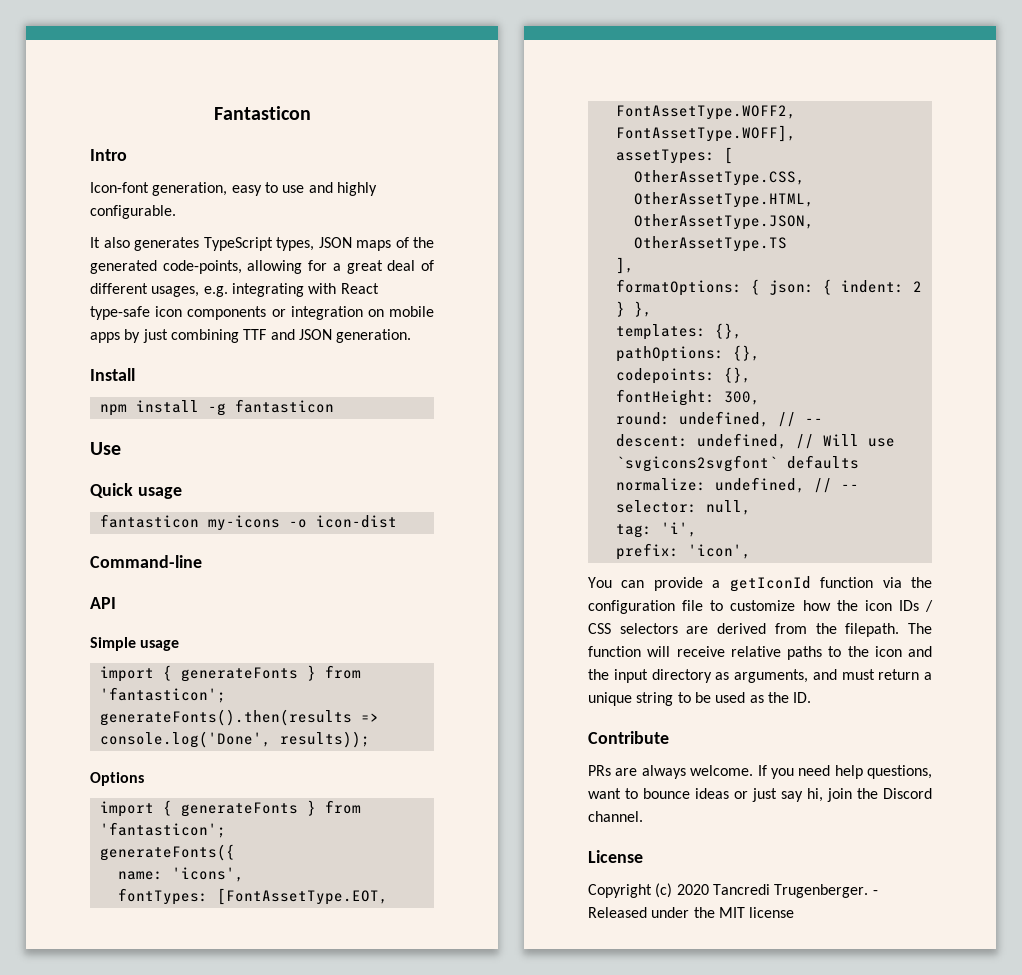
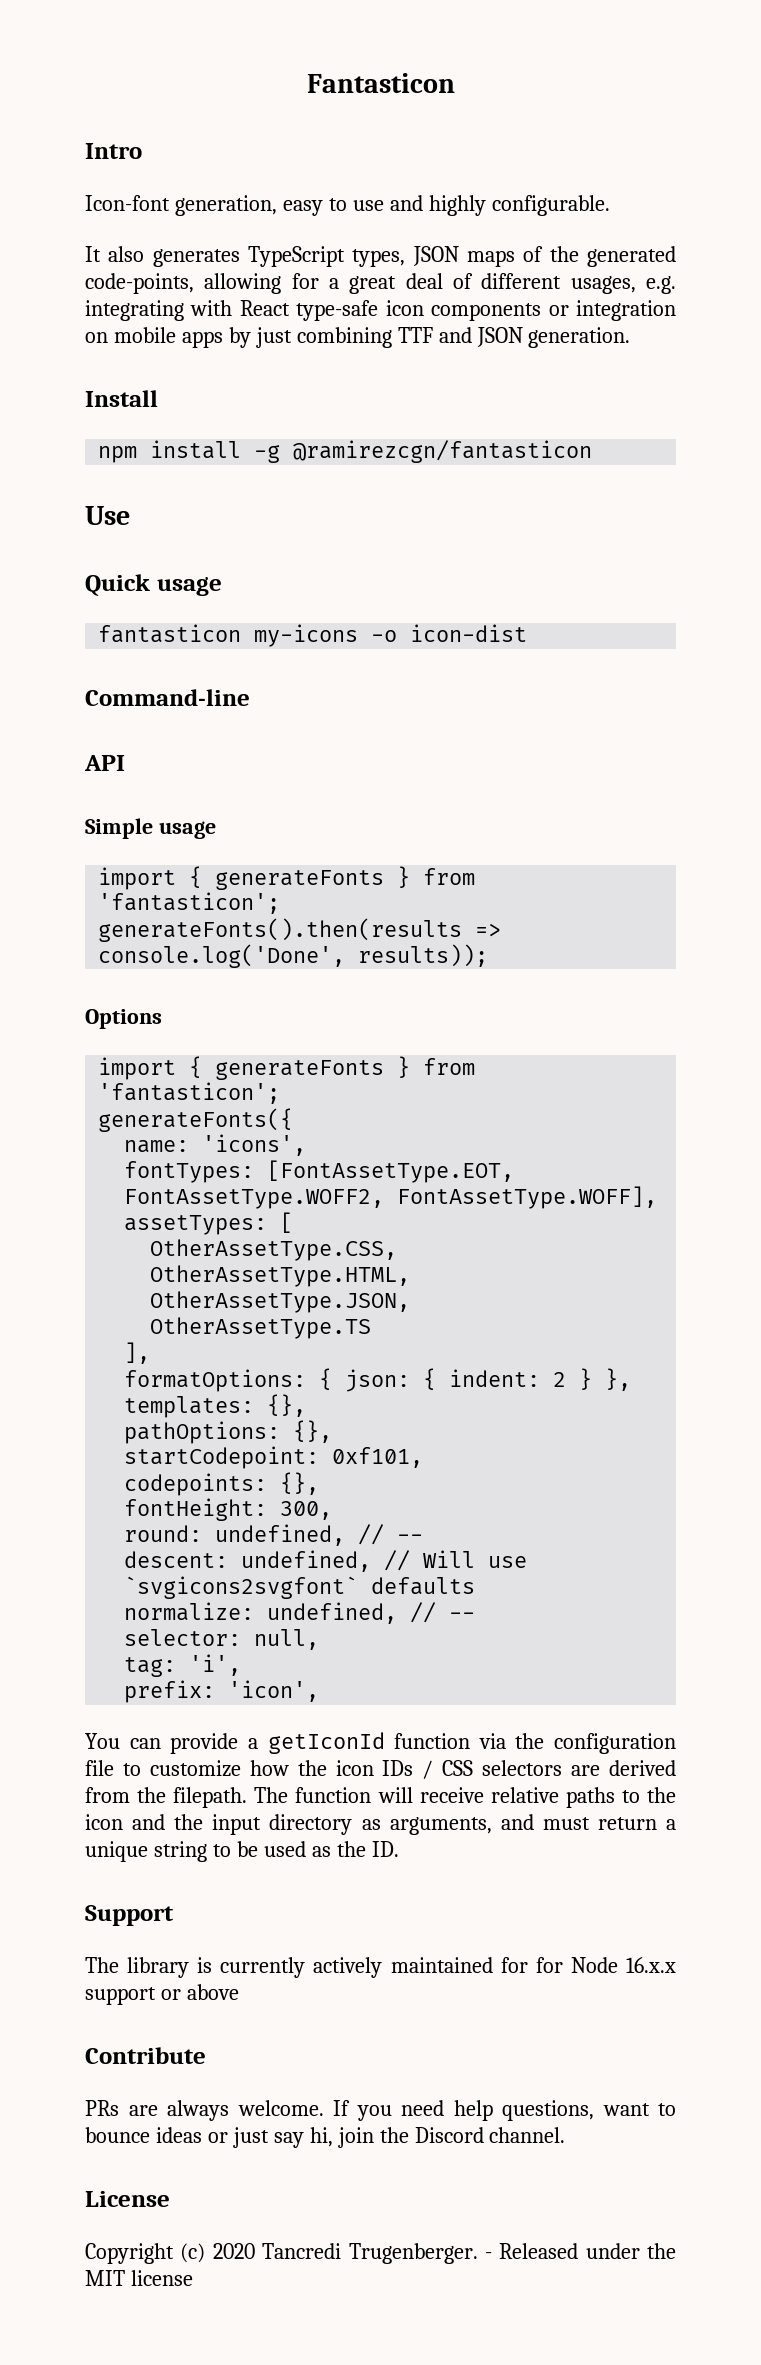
- npm install -g fantasticon
+ npm install -g @ramirezcgn/fantasticon
+ startCodepoint: 0xf101,
+ Support
+ The library is currently actively maintained for for Node 16.x.x support or above

